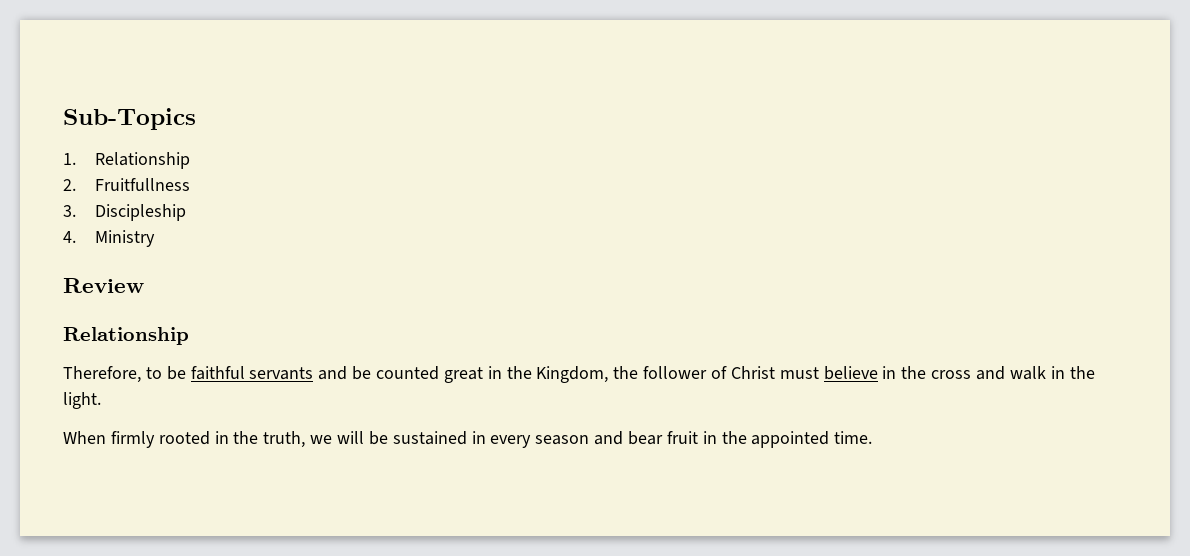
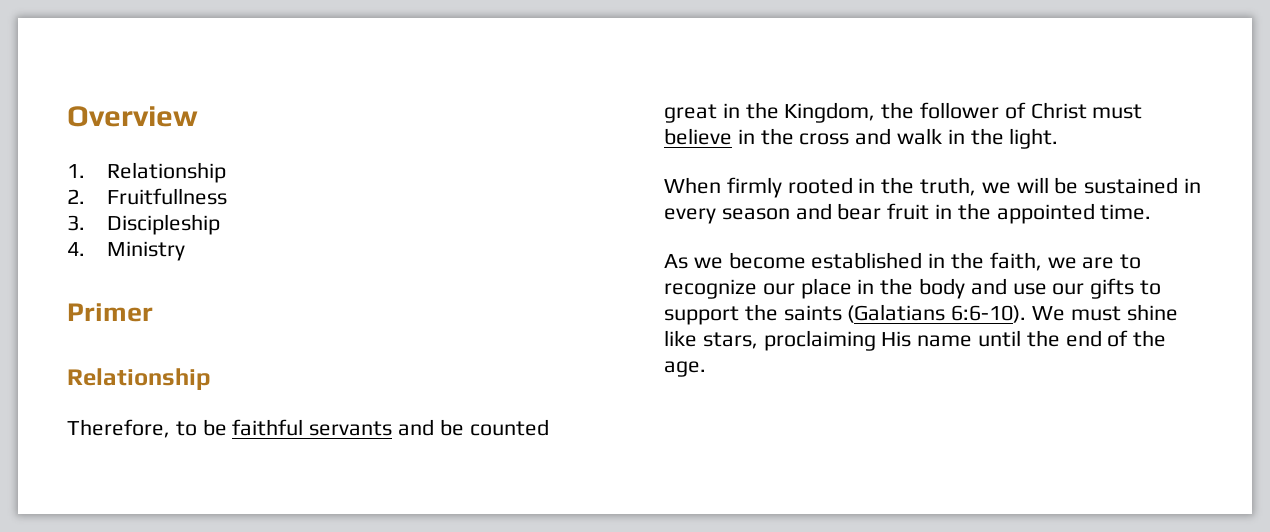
- Sub-Topics
+ Overview
- Review
+ Primer
+ As we become established in the faith, we are to recognize our place in the body and use our gifts to support the saints (Galatians 6:6-10). We must shine like stars, proclaiming His name until the end of the age.

